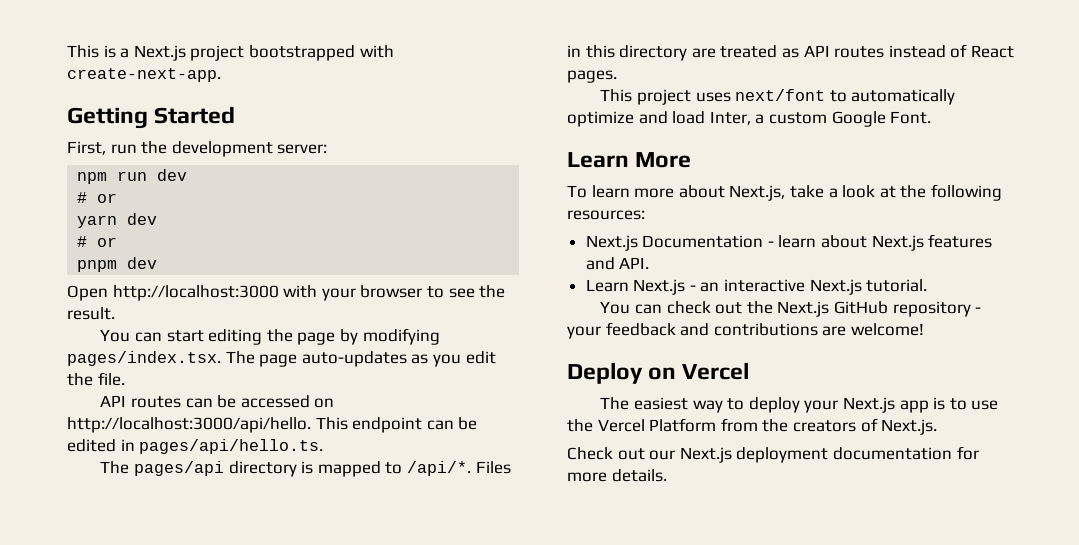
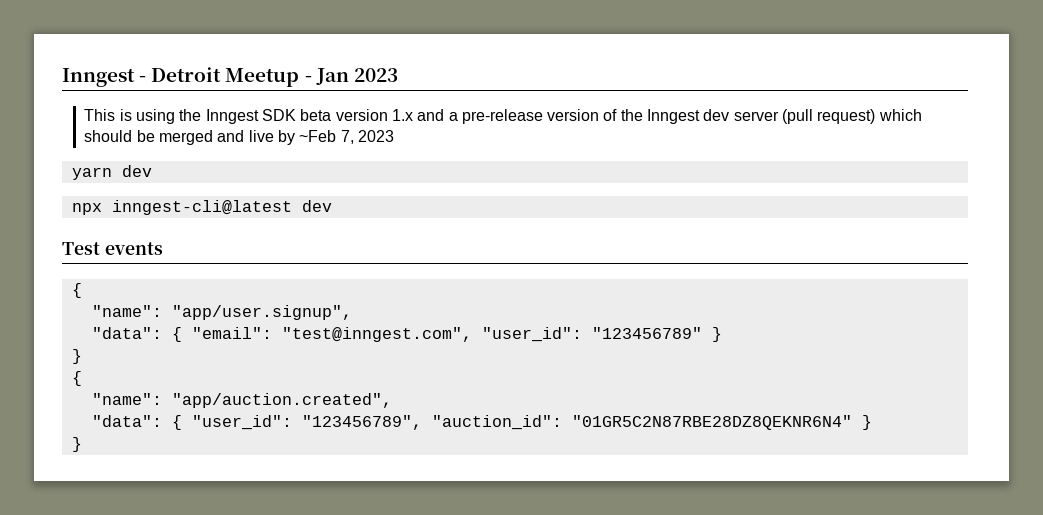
- This is a Next.js project bootstrapped with create-next-app.
- Getting Started
- First, run the development server:
- npm run dev
- # or
+ Inngest - Detroit Meetup - Jan 2023
+ This is using the Inngest SDK beta version 1.x and a pre-release version of the Inngest dev server (pull request) which should be merged and live by ~Feb 7, 2023
  yarn dev
- # or
- pnpm dev
- Open http://localhost:3000 with your browser to see the result.
- You can start editing the page by modifying pages/index.tsx. The page auto-updates as you edit the file.
- API routes can be accessed on http://localhost:3000/api/hello. This endpoint can be edited in pages/api/hello.ts.
- The pages/api directory is mapped to /api/*. Files in this directory are treated as API routes instead of React pages.
- This project uses next/font to automatically optimize and load Inter, a custom Google Font.
- Learn More
- To learn more about Next.js, take a look at the following resources:
- Next.js Documentation - learn about Next.js features and API.
- Learn Next.js - an interactive Next.js tutorial.
- You can check out the Next.js GitHub repository - your feedback and contributions are welcome!
- Deploy on Vercel
- The easiest way to deploy your Next.js app is to use the Vercel Platform from the creators of Next.js.
- Check out our Next.js deployment documentation for more details.
+ npx inngest-cli@latest dev
+ Test events
+ {
+ "name": "app/user.signup",
+ "data": { "email": "test@inngest.com", "user_id": "123456789" }
+ }
+ {
+ "name": "app/auction.created",
+ "data": { "user_id": "123456789", "auction_id": "01GR5C2N87RBE28DZ8QEKNR6N4" }
+ }

